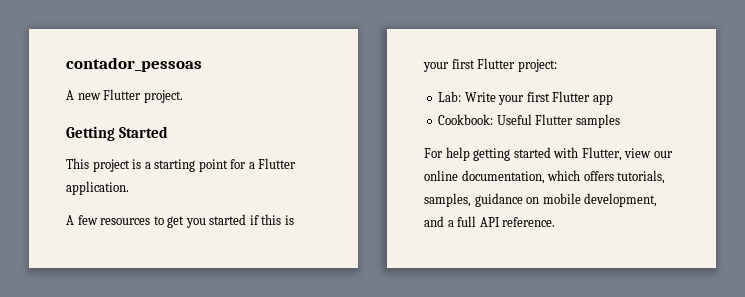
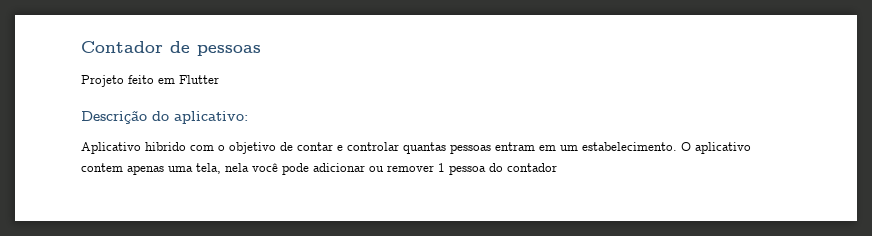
- contador_pessoas
- A new Flutter project.
- Getting Started
- This project is a starting point for a Flutter application.
- A few resources to get you started if this is your first Flutter project:
- Lab: Write your first Flutter app
- Cookbook: Useful Flutter samples
- For help getting started with Flutter, view our online documentation, which offers tutorials, samples, guidance on mobile development, and a full API reference.
+ Contador de pessoas
+ Projeto feito em Flutter
+ Descrição do aplicativo:
+ Aplicativo hibrido com o objetivo de contar e controlar quantas pessoas entram em um estabelecimento. O aplicativo contem apenas uma tela, nela você pode adicionar ou remover 1 pessoa do contador

